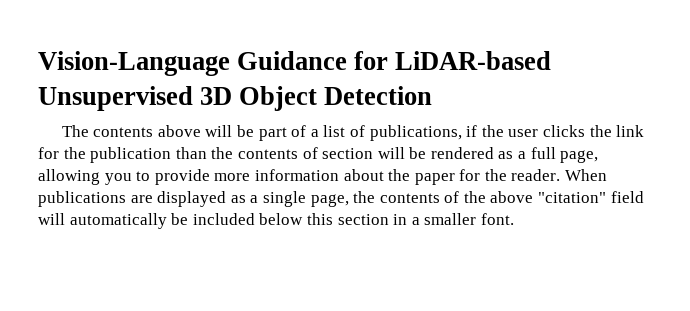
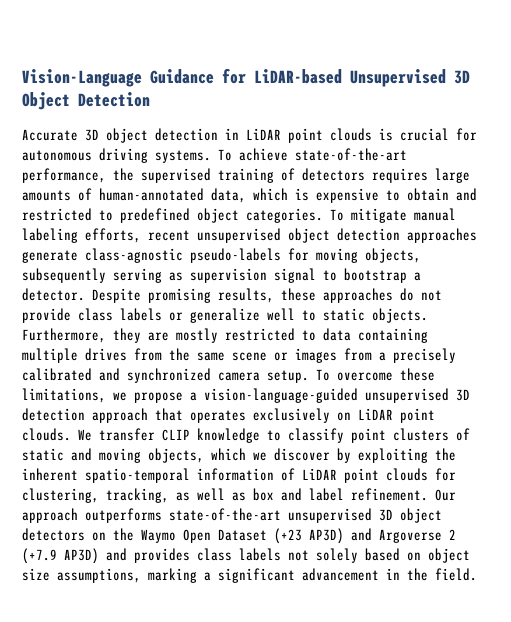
- The contents above will be part of a list of publications, if the user clicks the link for the publication than the contents of section will be rendered as a full page, allowing you to provide more information about the paper for the reader. When publications are displayed as a single page, the contents of the above "citation" field will automatically be included below this section in a smaller font.
+ Accurate 3D object detection in LiDAR point clouds is crucial for autonomous driving systems. To achieve state-of-the-art performance, the supervised training of detectors requires large amounts of human-annotated data, which is expensive to obtain and restricted to predefined object categories. To mitigate manual labeling efforts, recent unsupervised object detection approaches generate class-agnostic pseudo-labels for moving objects, subsequently serving as supervision signal to bootstrap a detector. Despite promising results, these approaches do not provide class labels or generalize well to static objects. Furthermore, they are mostly restricted to data containing multiple drives from the same scene or images from a precisely calibrated and synchronized camera setup. To overcome these limitations, we propose a vision-language-guided unsupervised 3D detection approach that operates exclusively on LiDAR point clouds. We transfer CLIP knowledge to classify point clusters of static and moving objects, which we discover by exploiting the inherent spatio-temporal information of LiDAR point clouds for clustering, tracking, as well as box and label refinement. Our approach outperforms state-of-the-art unsupervised 3D object detectors on the Waymo Open Dataset (+23 AP3D) and Argoverse 2 (+7.9 AP3D) and provides class labels not solely based on object size assumptions, marking a significant advancement in the field.

